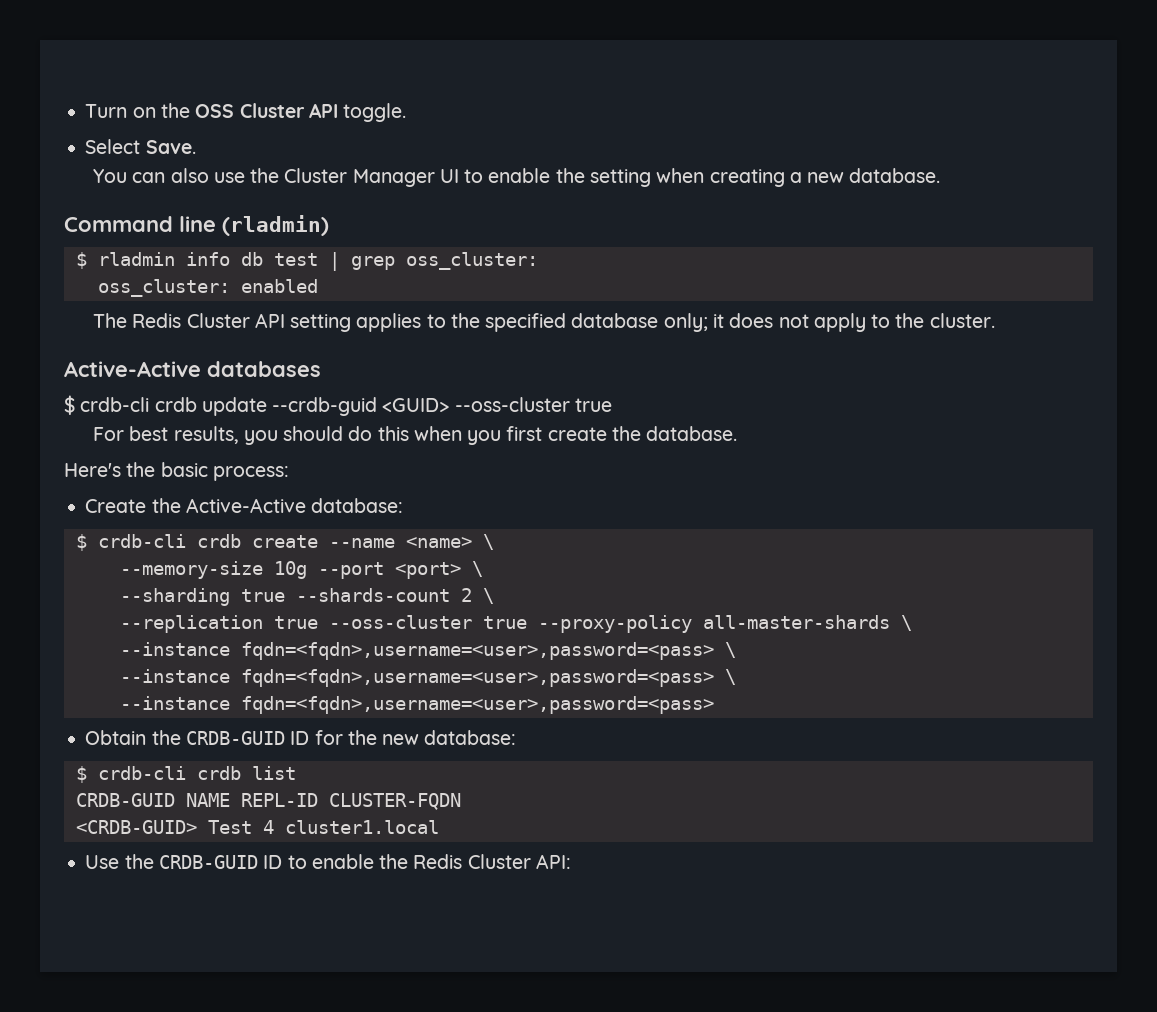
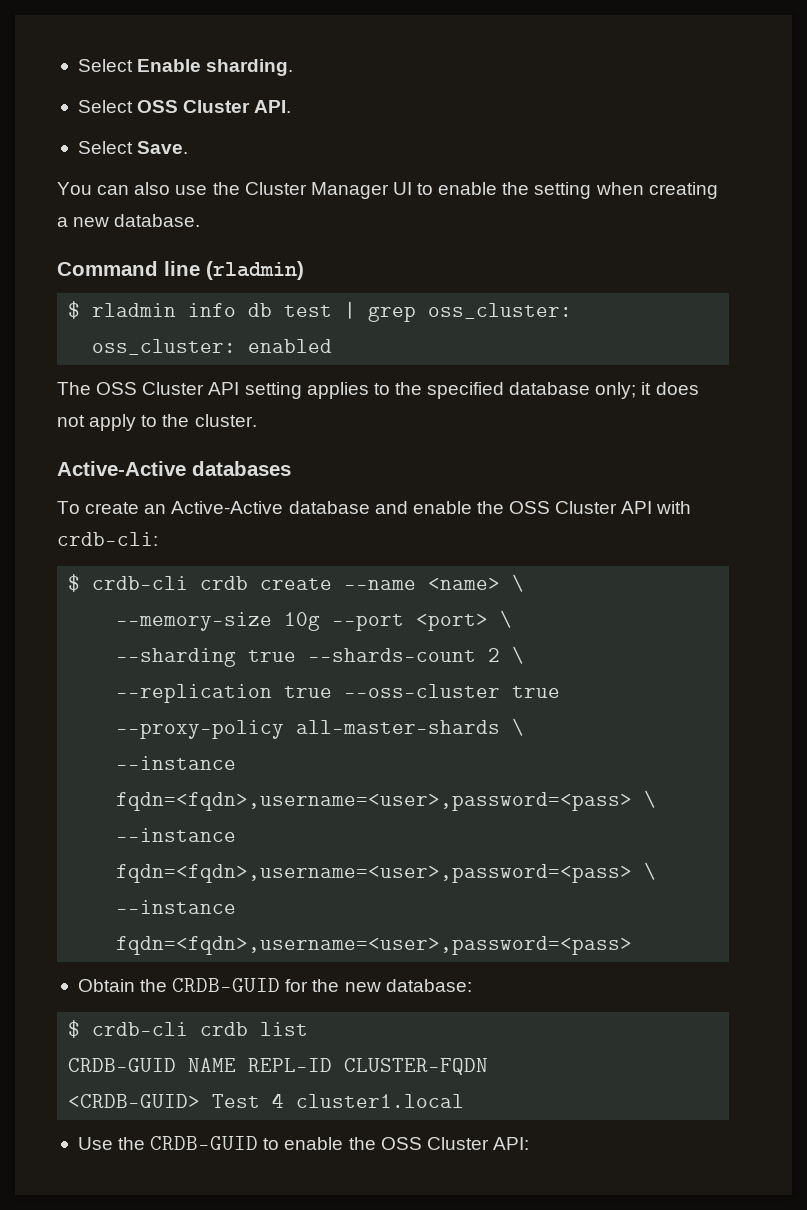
- Turn on the OSS Cluster API toggle.
+ Select Enable sharding.
+ Select OSS Cluster API.
- The Redis Cluster API setting applies to the specified database only; it does not apply to the cluster.
+ The OSS Cluster API setting applies to the specified database only; it does not apply to the cluster.
- $ crdb-cli crdb update --crdb-guid <GUID> --oss-cluster true
- For best results, you should do this when you first create the database.
- Here's the basic process:
- Create the Active-Active database:
+ To create an Active-Active database and enable the OSS Cluster API with crdb-cli:
- Obtain the CRDB-GUID ID for the new database:
+ Obtain the CRDB-GUID for the new database:
- Use the CRDB-GUID ID to enable the Redis Cluster API:
+ Use the CRDB-GUID to enable the OSS Cluster API:

